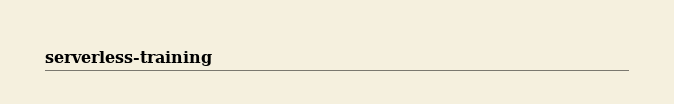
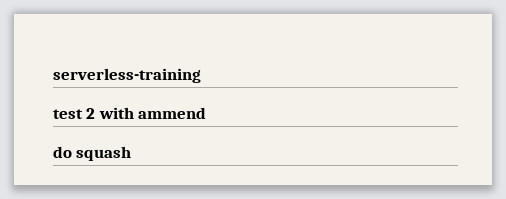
+ test 2 with ammend
+ do squash

